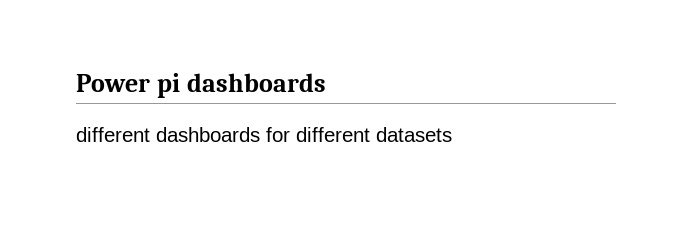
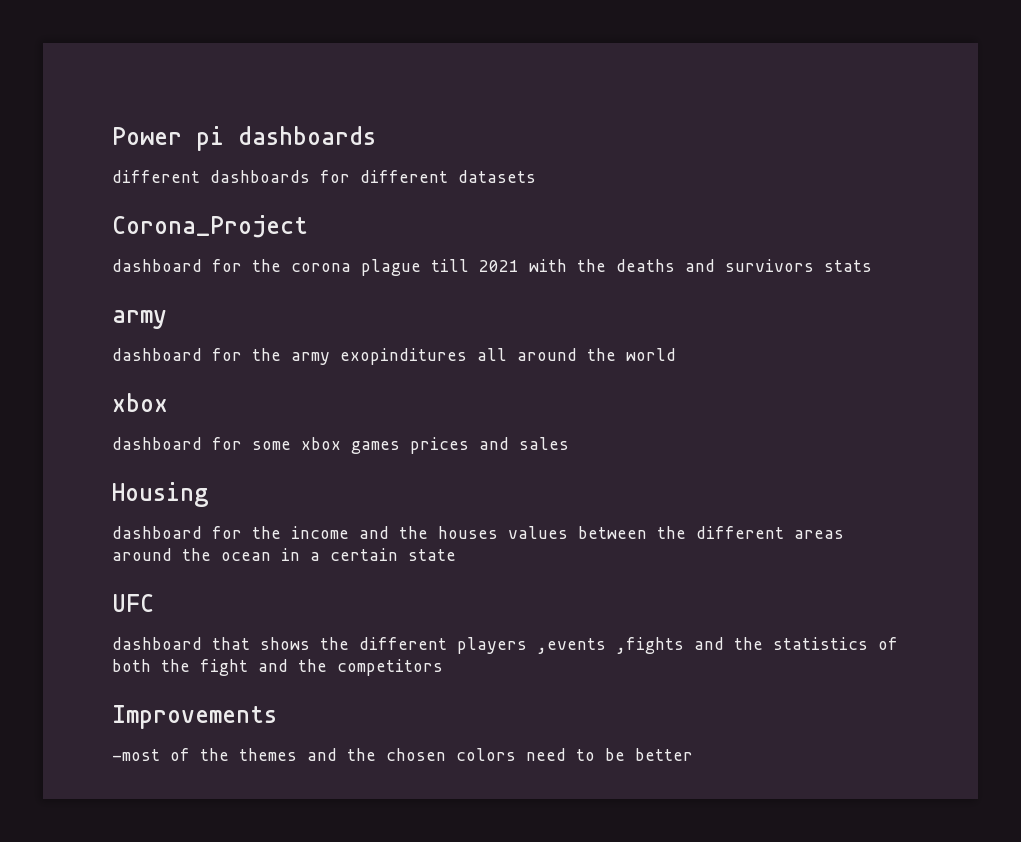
+ Corona_Project
+ dashboard for the corona plague till 2021 with the deaths and survivors stats
+ army
+ dashboard for the army exopinditures all around the world
+ xbox
+ dashboard for some xbox games prices and sales
+ Housing
+ dashboard for the income and the houses values between the different areas around the ocean in a certain state
+ UFC
+ dashboard that shows the different players ,events ,fights and the statistics of both the fight and the competitors
+ Improvements
+ -most of the themes and the chosen colors need to be better

